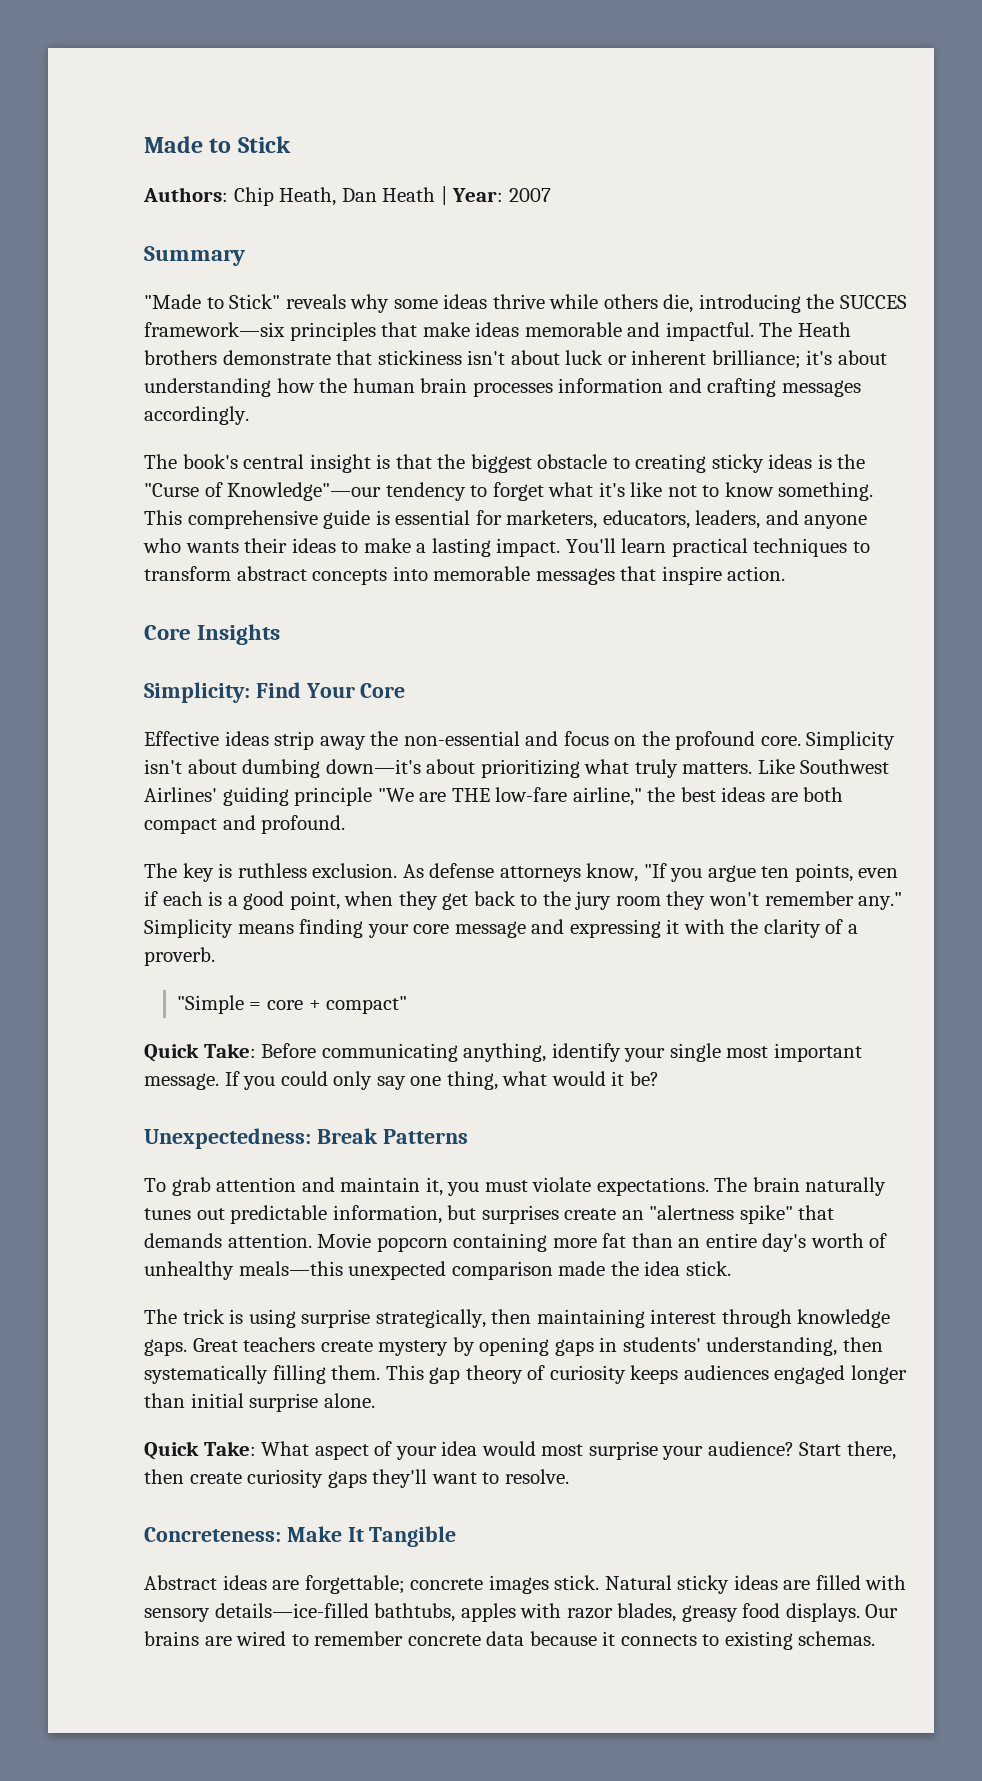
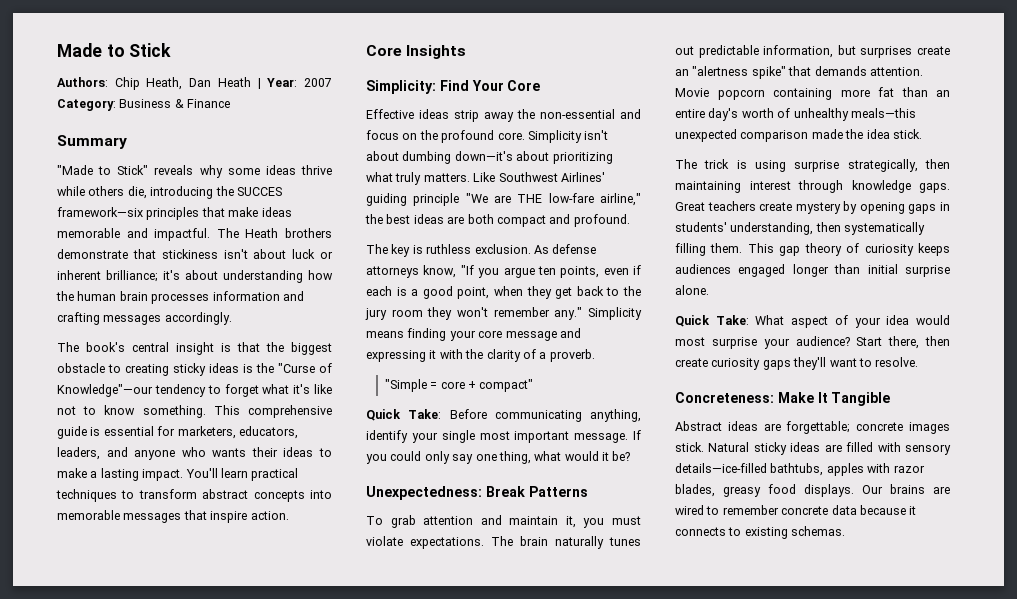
- Authors: Chip Heath, Dan Heath | Year: 2007
+ Authors: Chip Heath, Dan Heath | Year: 2007 Category: Business & Finance

